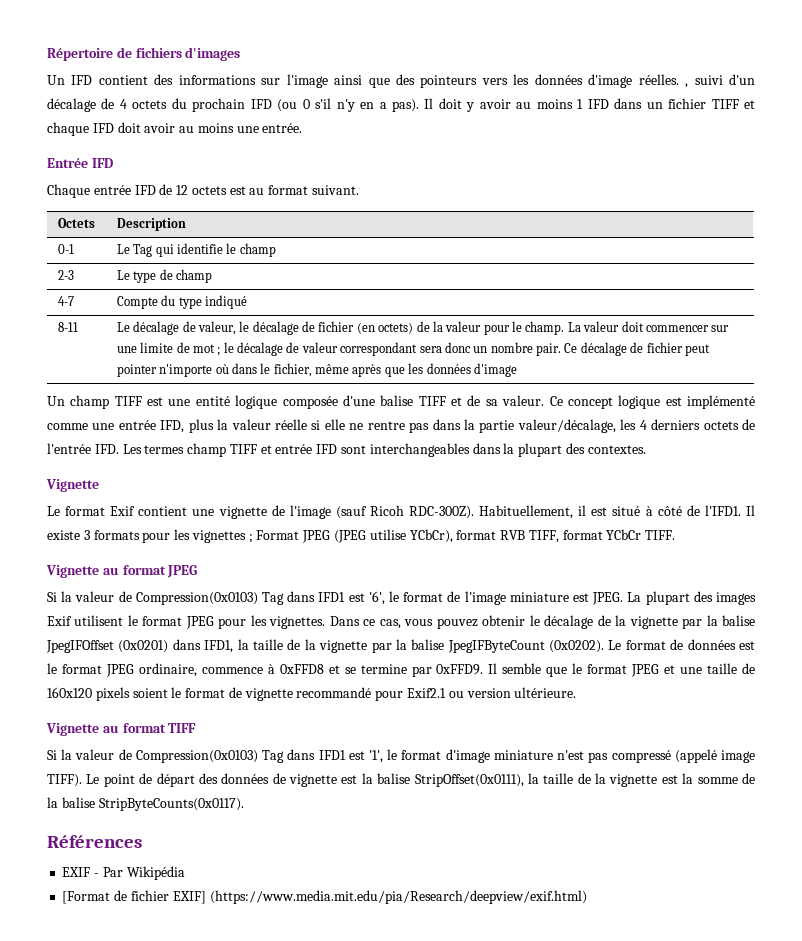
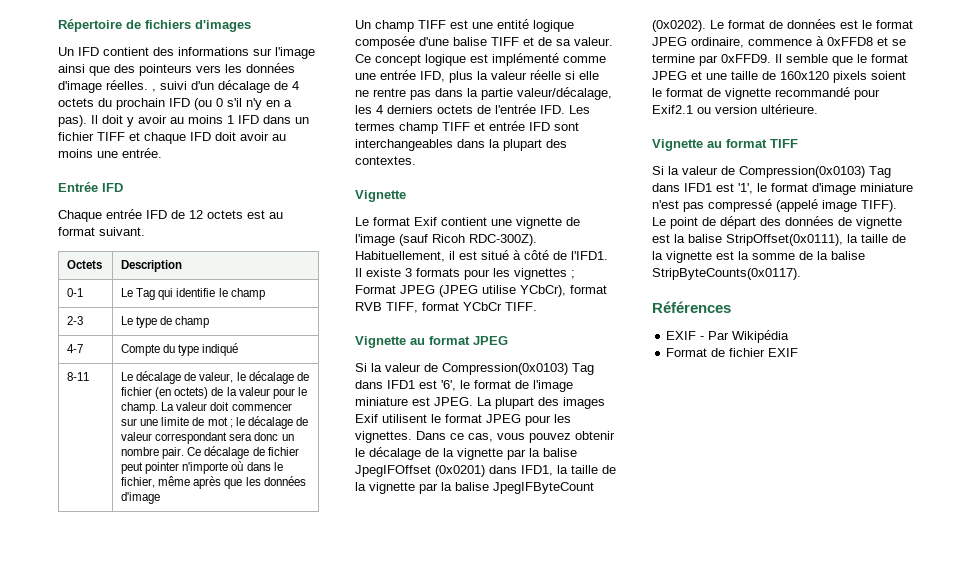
- [Format de fichier EXIF] (https://www.media.mit.edu/pia/Research/deepview/exif.html)
+ Format de fichier EXIF

